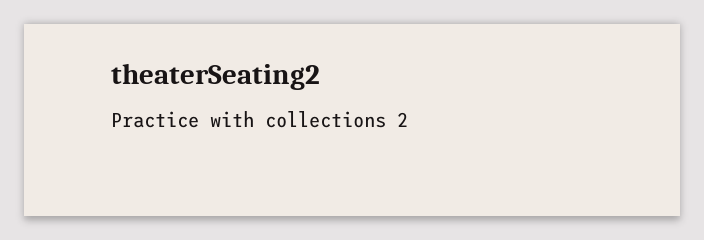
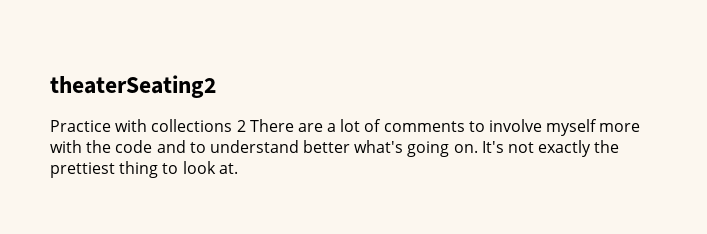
- Practice with collections 2
+ Practice with collections 2 There are a lot of comments to involve myself more with the code and to understand better what's going on. It's not exactly the prettiest thing to look at.

